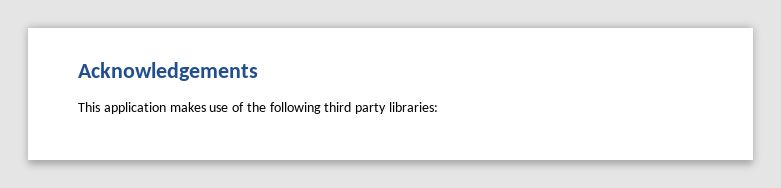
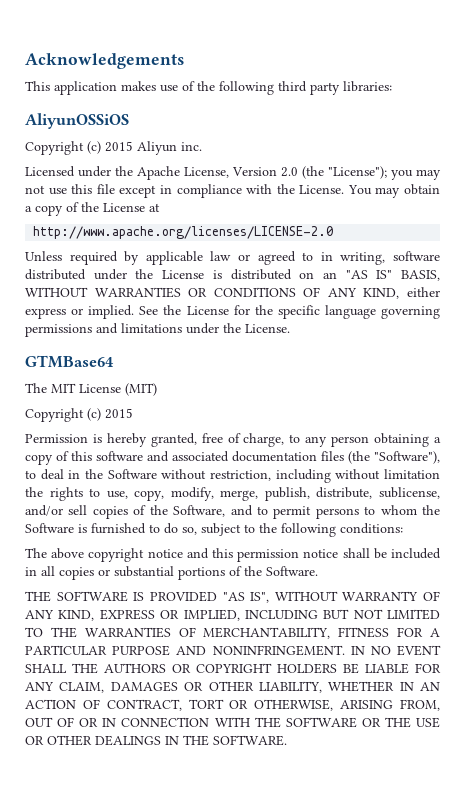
+ AliyunOSSiOS
+ Copyright (c) 2015 Aliyun inc.
+ Licensed under the Apache License, Version 2.0 (the "License"); you may not use this file except in compliance with the License. You may obtain a copy of the License at
+ http://www.apache.org/licenses/LICENSE-2.0
+ Unless required by applicable law or agreed to in writing, software distributed under the License is distributed on an "AS IS" BASIS, WITHOUT WARRANTIES OR CONDITIONS OF ANY KIND, either express or implied. See the License for the specific language governing permissions and limitations under the License.
+ GTMBase64
+ The MIT License (MIT)
+ Copyright (c) 2015
+ Permission is hereby granted, free of charge, to any person obtaining a copy of this software and associated documentation files (the "Software"), to deal in the Software without restriction, including without limitation the rights to use, copy, modify, merge, publish, distribute, sublicense, and/or sell copies of the Software, and to permit persons to whom the Software is furnished to do so, subject to the following conditions:
+ The above copyright notice and this permission notice shall be included in all copies or substantial portions of the Software.
+ THE SOFTWARE IS PROVIDED "AS IS", WITHOUT WARRANTY OF ANY KIND, EXPRESS OR IMPLIED, INCLUDING BUT NOT LIMITED TO THE WARRANTIES OF MERCHANTABILITY, FITNESS FOR A PARTICULAR PURPOSE AND NONINFRINGEMENT. IN NO EVENT SHALL THE AUTHORS OR COPYRIGHT HOLDERS BE LIABLE FOR ANY CLAIM, DAMAGES OR OTHER LIABILITY, WHETHER IN AN ACTION OF CONTRACT, TORT OR OTHERWISE, ARISING FROM, OUT OF OR IN CONNECTION WITH THE SOFTWARE OR THE USE OR OTHER DEALINGS IN THE SOFTWARE.

